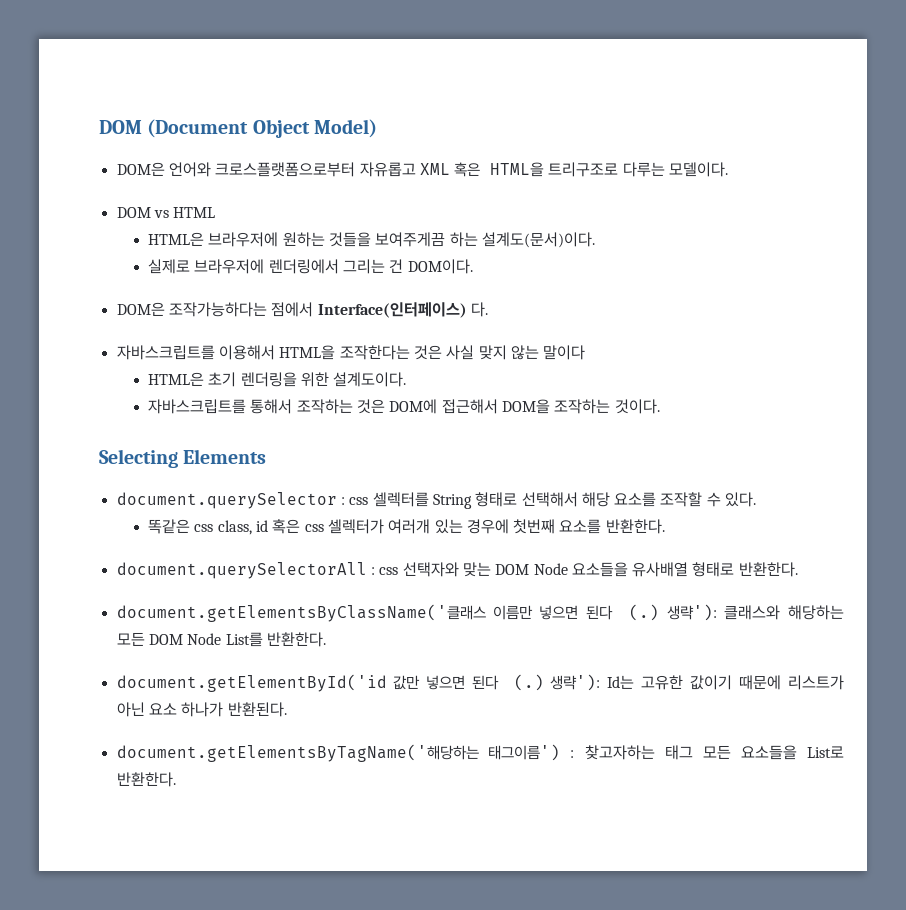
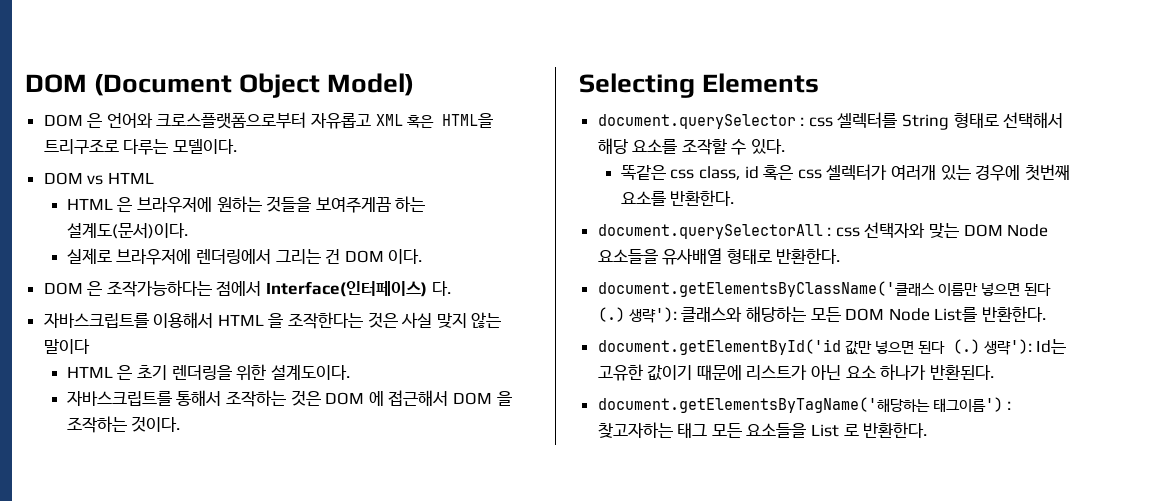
- DOM은 언어와 크로스플랫폼으로부터 자유롭고 XML 혹은 HTML을 트리구조로 다루는 모델이다.
+ DOM 은 언어와 크로스플랫폼으로부터 자유롭고 XML 혹은 HTML을 트리구조로 다루는 모델이다.
- HTML은 브라우저에 원하는 것들을 보여주게끔 하는 설계도(문서)이다.
+ HTML 은 브라우저에 원하는 것들을 보여주게끔 하는 설계도(문서)이다.
- 실제로 브라우저에 렌더링에서 그리는 건 DOM이다.
- DOM은 조작가능하다는 점에서 Interface(인터페이스) 다.
+ 실제로 브라우저에 렌더링에서 그리는 건 DOM 이다.
+ DOM 은 조작가능하다는 점에서 Interface(인터페이스) 다.
- 자바스크립트를 이용해서 HTML을 조작한다는 것은 사실 맞지 않는 말이다
+ 자바스크립트를 이용해서 HTML 을 조작한다는 것은 사실 맞지 않는 말이다
- HTML은 초기 렌더링을 위한 설계도이다.
+ HTML 은 초기 렌더링을 위한 설계도이다.
- 자바스크립트를 통해서 조작하는 것은 DOM에 접근해서 DOM을 조작하는 것이다.
+ 자바스크립트를 통해서 조작하는 것은 DOM 에 접근해서 DOM 을 조작하는 것이다.
- document.getElementsByTagName('해당하는 태그이름') : 찾고자하는 태그 모든 요소들을 List로 반환한다.
+ document.getElementsByTagName('해당하는 태그이름') : 찾고자하는 태그 모든 요소들을 List 로 반환한다.

